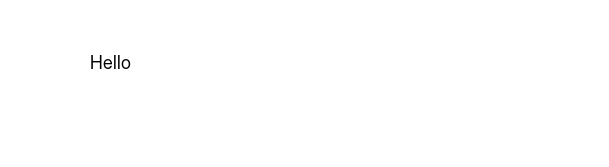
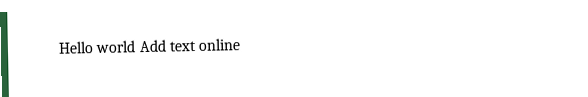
- Hello
+ Hello world Add text online

